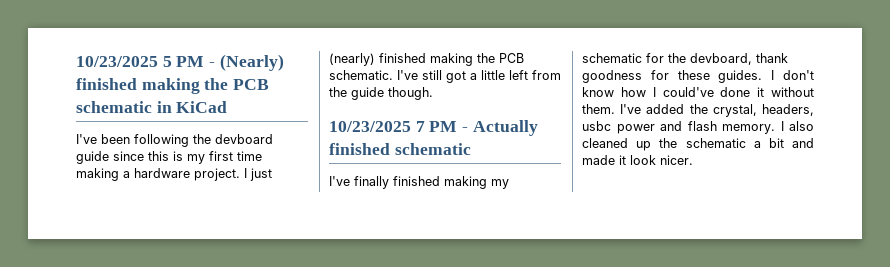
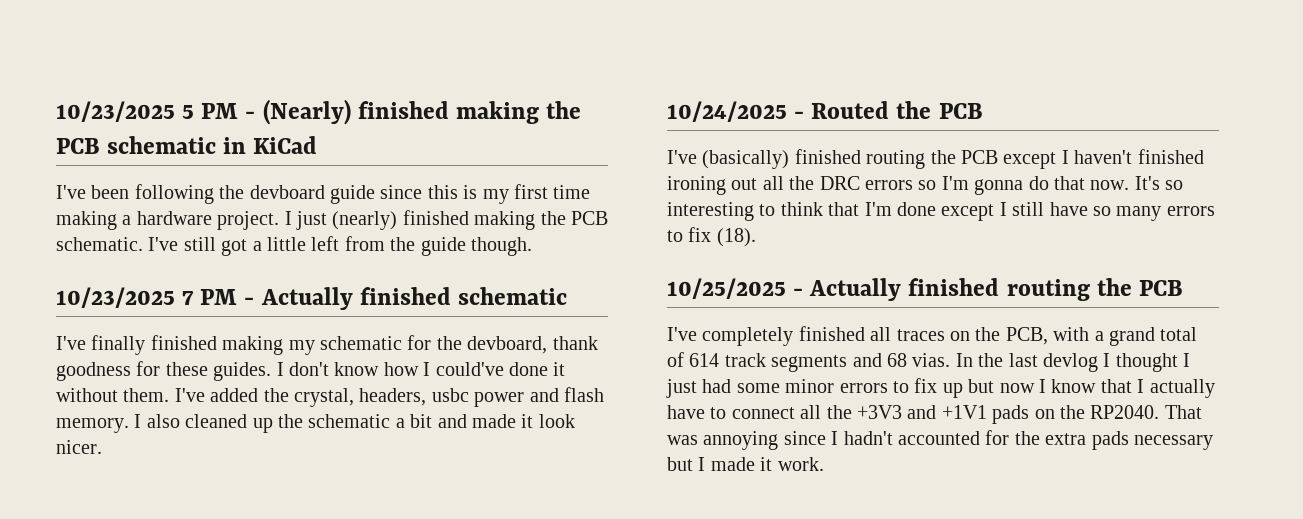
+ 10/24/2025 - Routed the PCB
+ I've (basically) finished routing the PCB except I haven't finished ironing out all the DRC errors so I'm gonna do that now. It's so interesting to think that I'm done except I still have so many errors to fix (18).
+ 10/25/2025 - Actually finished routing the PCB
+ I've completely finished all traces on the PCB, with a grand total of 614 track segments and 68 vias. In the last devlog I thought I just had some minor errors to fix up but now I know that I actually have to connect all the +3V3 and +1V1 pads on the RP2040. That was annoying since I hadn't accounted for the extra pads necessary but I made it work.

